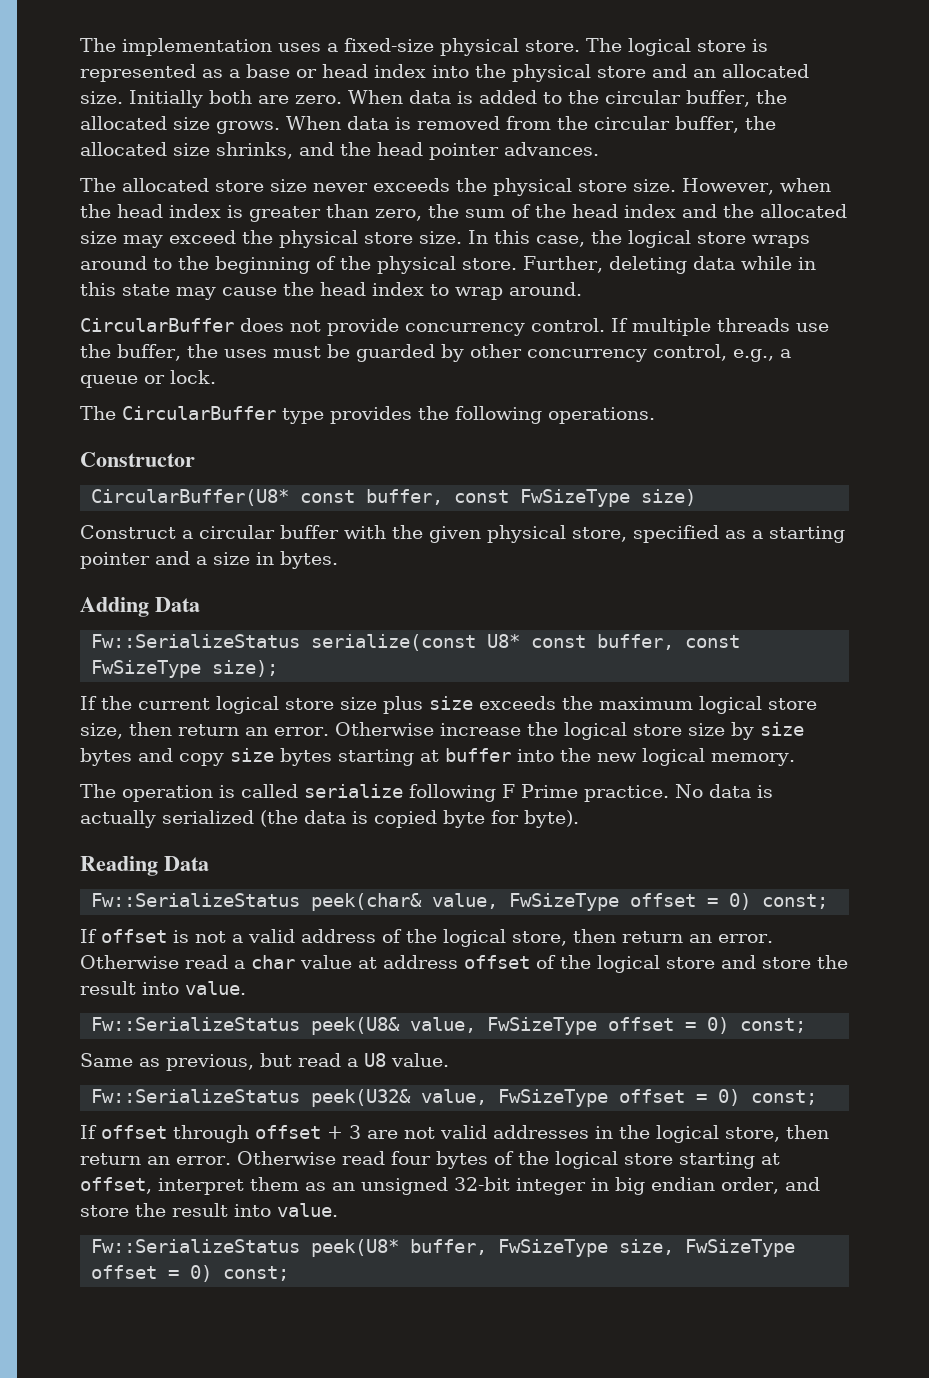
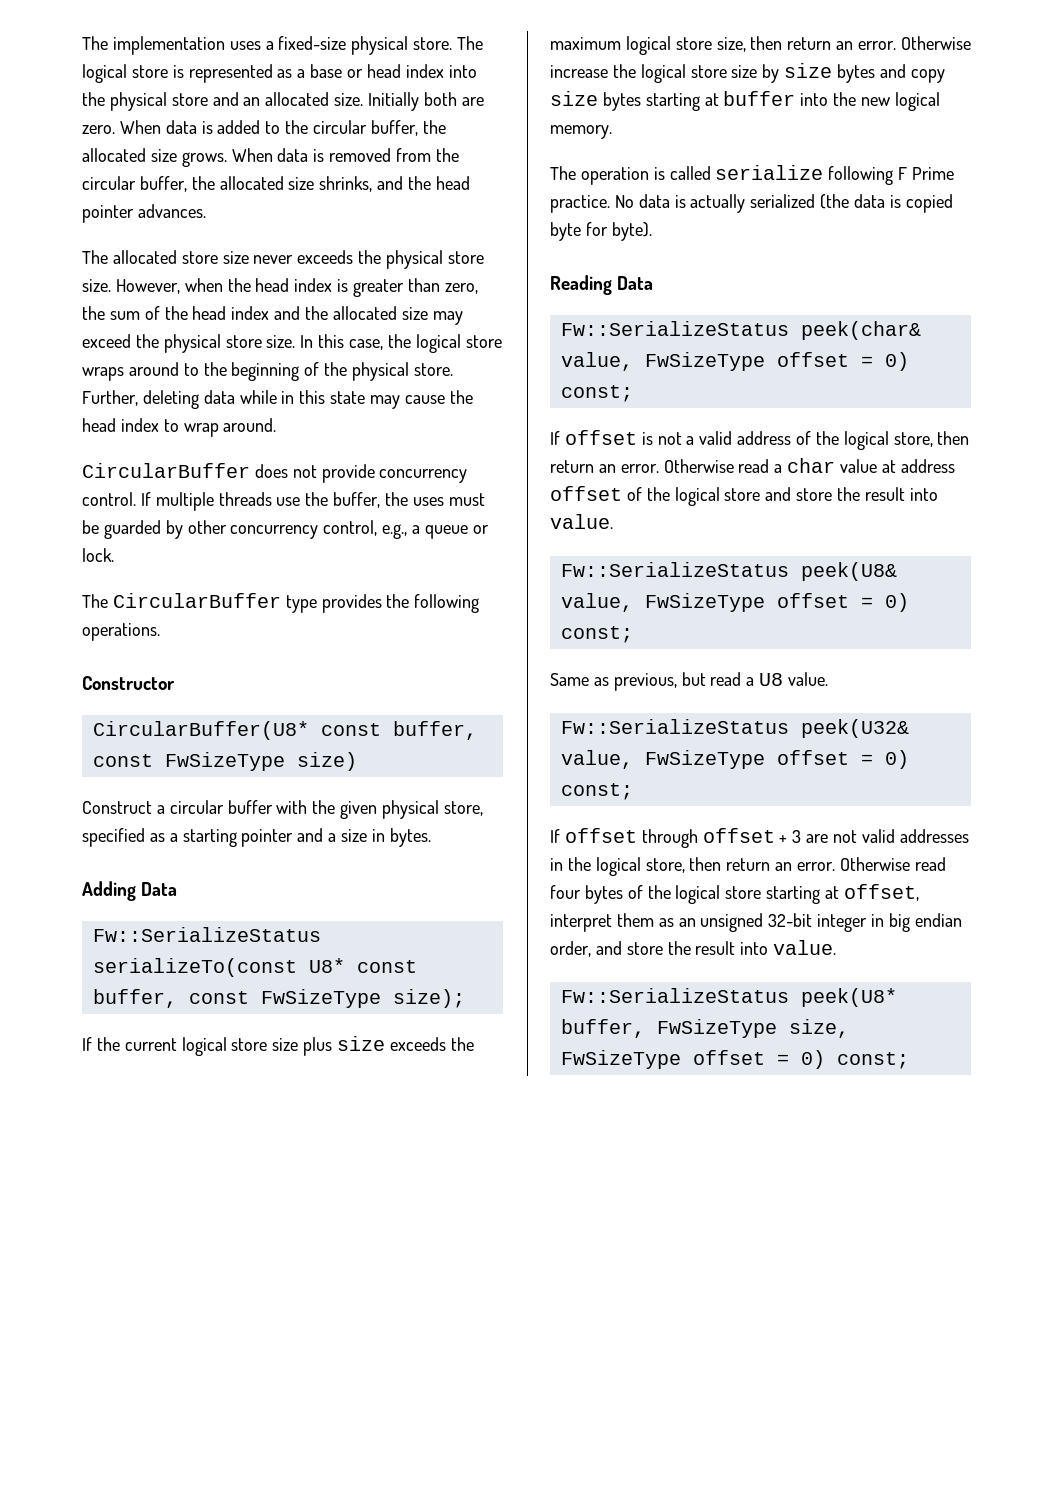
- Fw::SerializeStatus serialize(const U8* const buffer, const FwSizeType size);
+ Fw::SerializeStatus serializeTo(const U8* const buffer, const FwSizeType size);

